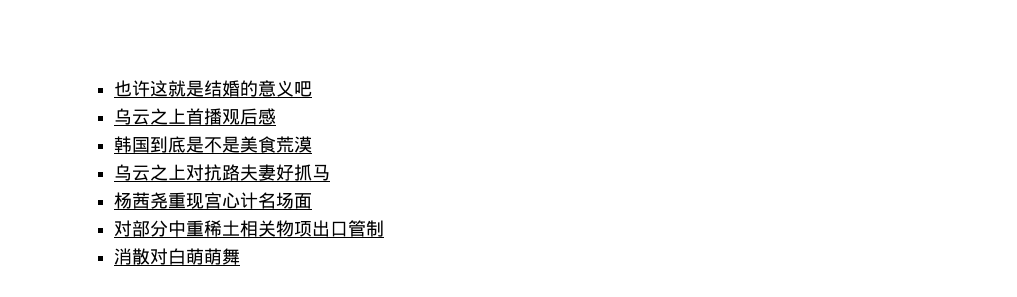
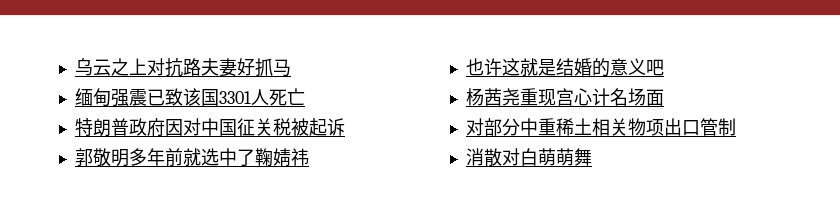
- 也许这就是结婚的意义吧
- 乌云之上首播观后感
- 韩国到底是不是美食荒漠
+ 缅甸强震已致该国3301人死亡
+ 特朗普政府因对中国征关税被起诉
+ 郭敬明多年前就选中了鞠婧祎
+ 也许这就是结婚的意义吧

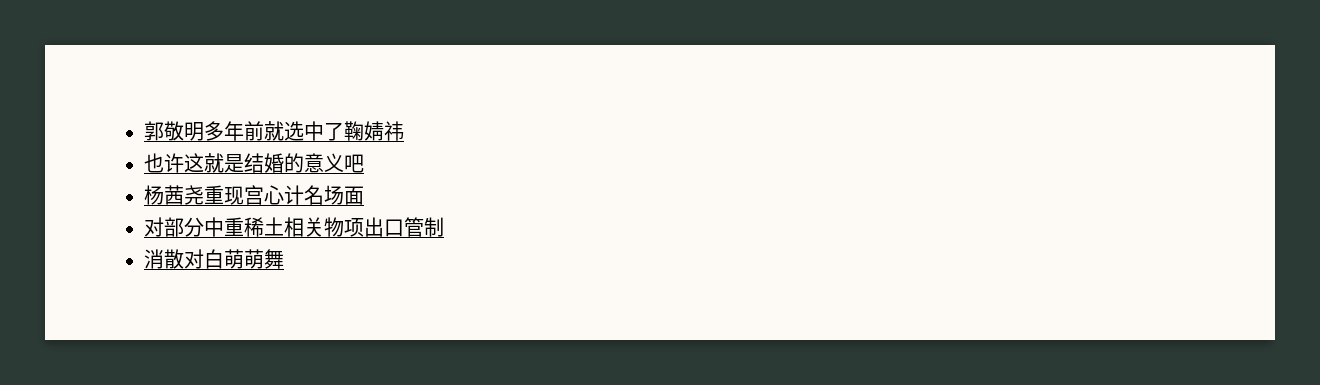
- 乌云之上对抗路夫妻好抓马
- 缅甸强震已致该国3301人死亡
- 特朗普政府因对中国征关税被起诉

